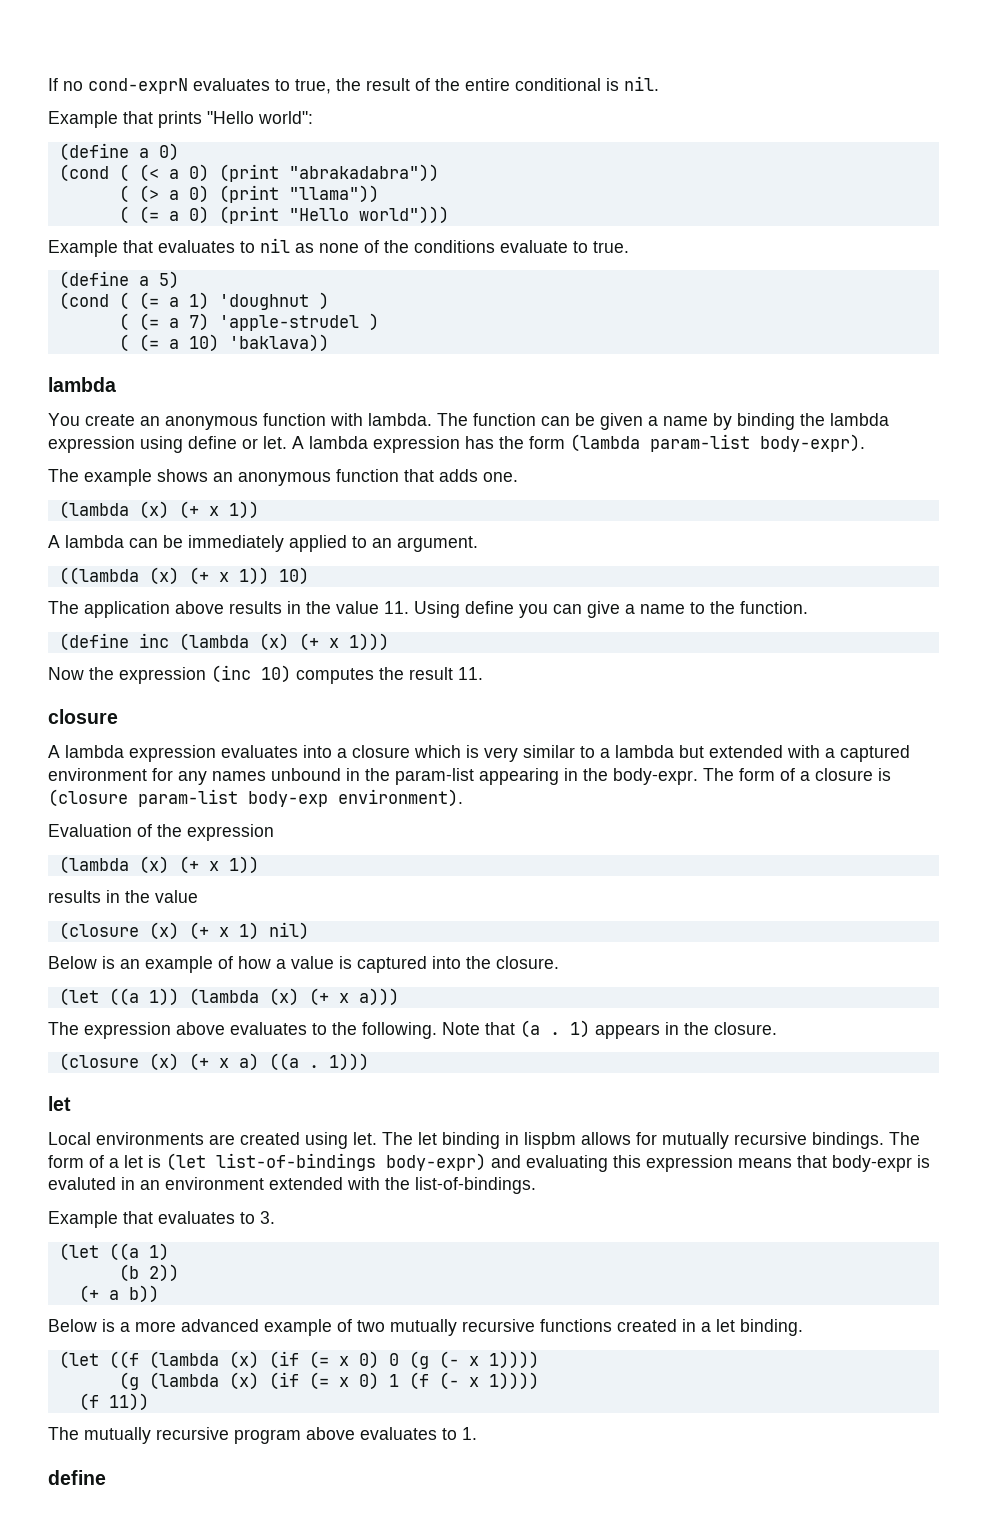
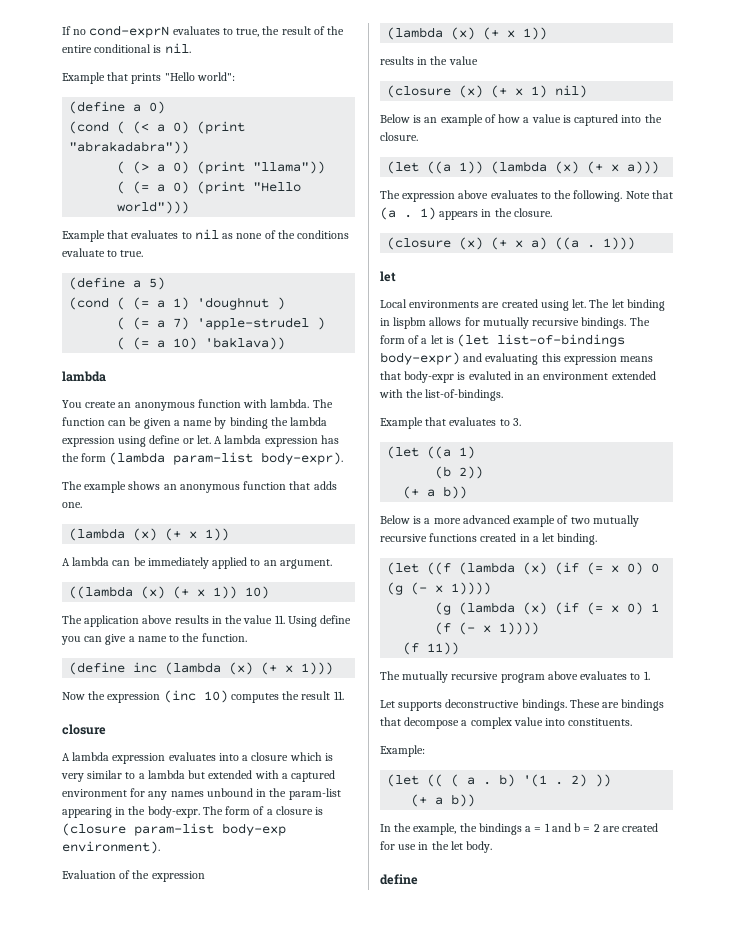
+ Let supports deconstructive bindings. These are bindings that decompose a complex value into constituents.
+ Example:
+ (let (( ( a . b) '(1 . 2) ))
+ (+ a b))
+ In the example, the bindings a = 1 and b = 2 are created for use in the let body.

